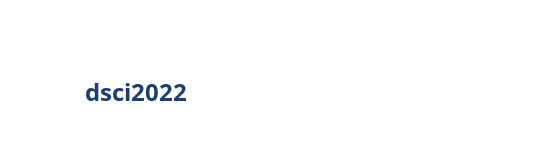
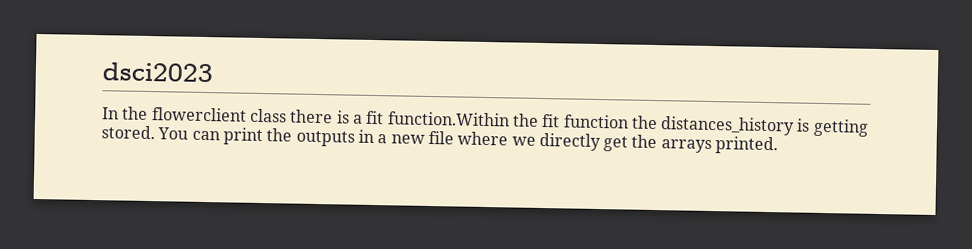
- dsci2022
+ dsci2023
+ In the flowerclient class there is a fit function.Within the fit function the distances_history is getting stored. You can print the outputs in a new file where we directly get the arrays printed.

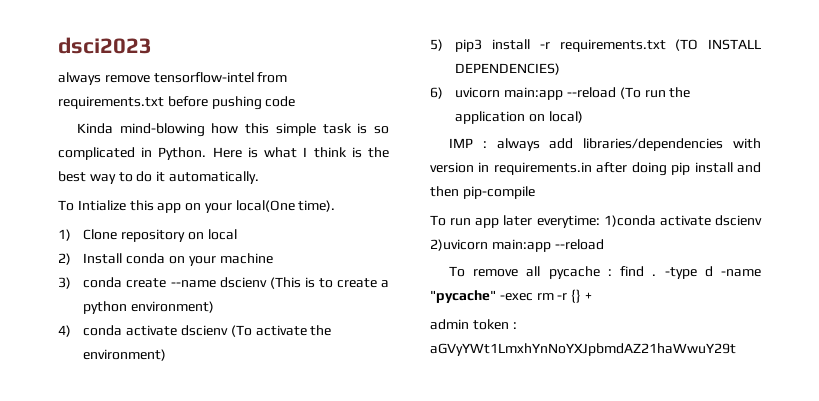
- In the flowerclient class there is a fit function.Within the fit function the distances_history is getting stored. You can print the outputs in a new file where we directly get the arrays printed.
+ always remove tensorflow-intel from requirements.txt before pushing code
+ Kinda mind-blowing how this simple task is so complicated in Python. Here is what I think is the best way to do it automatically.
+ To Intialize this app on your local(One time).
+ 1) Clone repository on local
+ 2) Install conda on your machine
+ 3) conda create --name dscienv (This is to create a python environment)
+ 4) conda activate dscienv (To activate the environment)
+ 5) pip3 install -r requirements.txt (TO INSTALL DEPENDENCIES)
+ 6) uvicorn main:app --reload (To run the application on local)
+ IMP : always add libraries/dependencies with version in requirements.in after doing pip install and then pip-compile
+ To run app later everytime: 1)conda activate dscienv 2)uvicorn main:app --reload
+ To remove all pycache : find . -type d -name "pycache" -exec rm -r {} +
+ admin token : aGVyYWt1LmxhYnNoYXJpbmdAZ21haWwuY29t

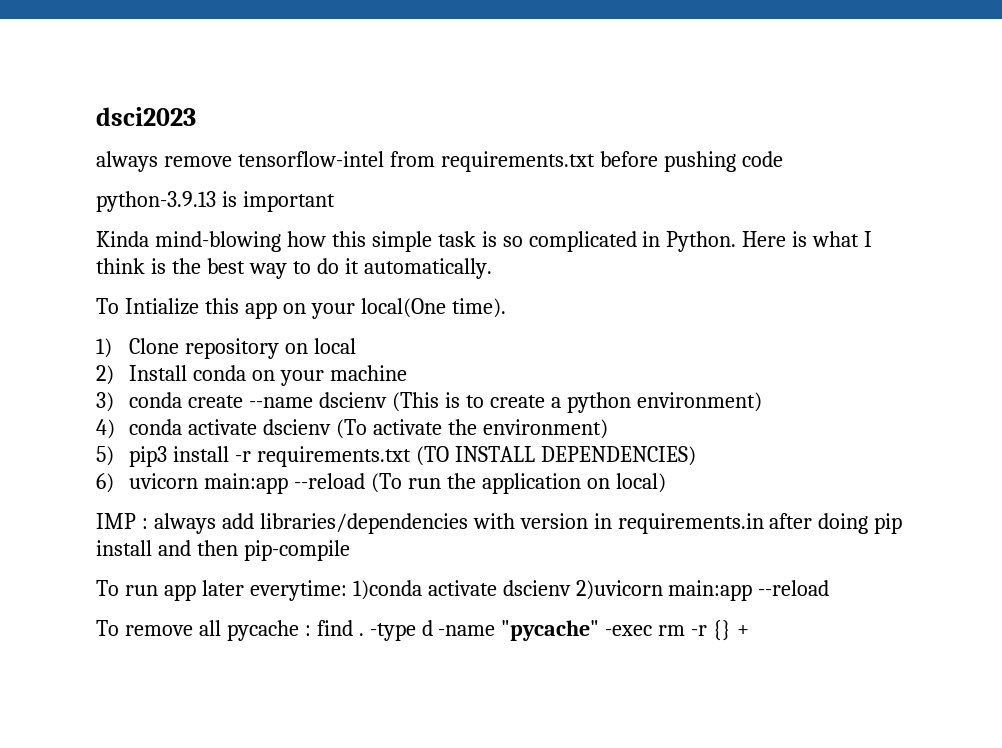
+ python-3.9.13 is important
- admin token : aGVyYWt1LmxhYnNoYXJpbmdAZ21haWwuY29t

